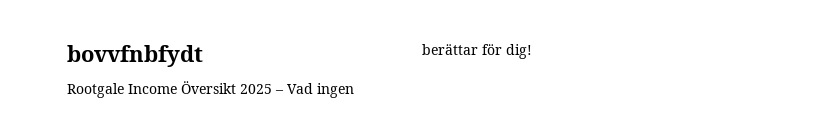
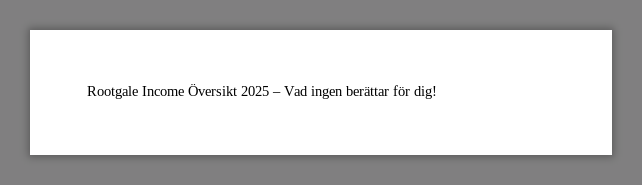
- bovvfnbfydt

